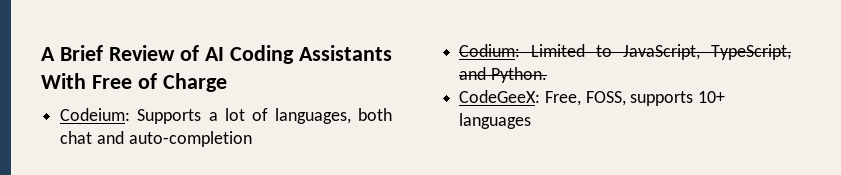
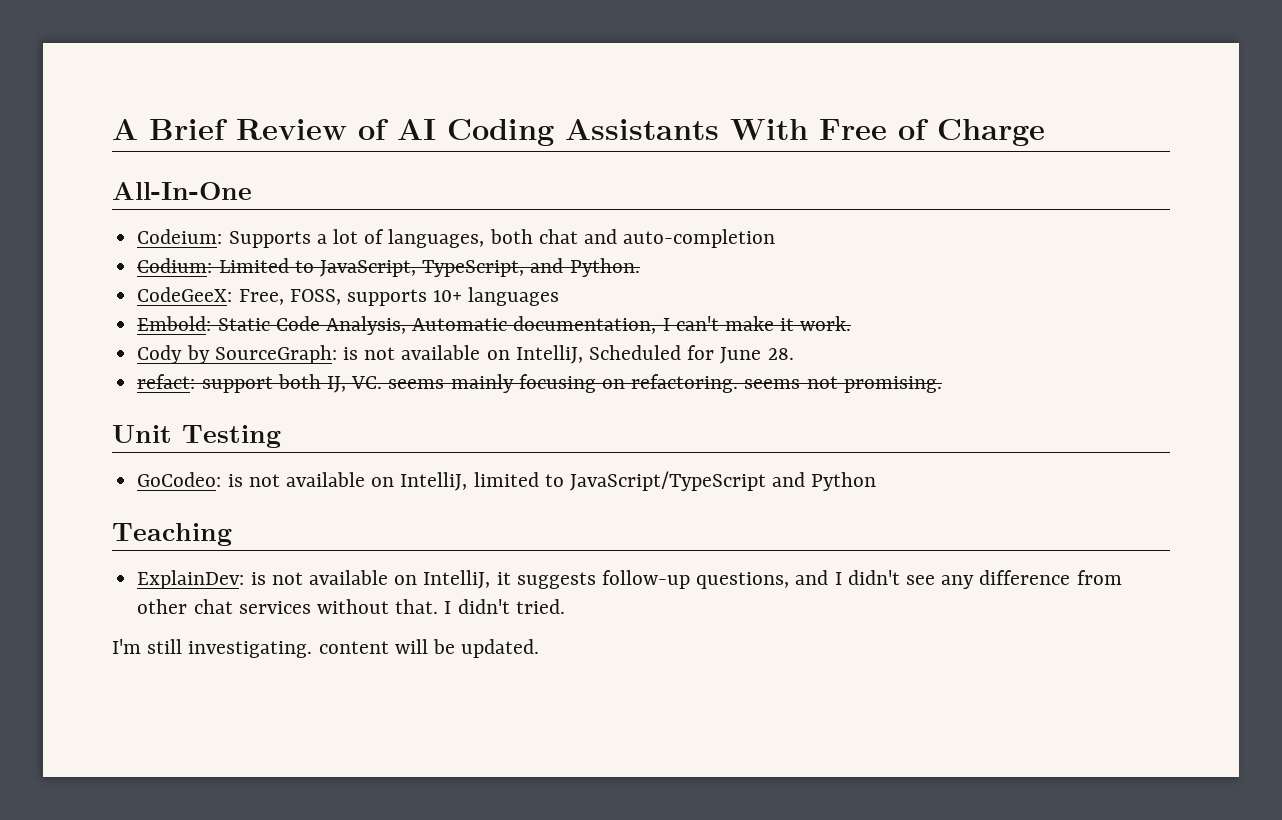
+ All-In-One
+ Embold: Static Code Analysis, Automatic documentation, I can't make it work.
+ Cody by SourceGraph: is not available on IntelliJ, Scheduled for June 28.
+ refact: support both IJ, VC. seems mainly focusing on refactoring. seems not promising.
+ Unit Testing
+ GoCodeo: is not available on IntelliJ, limited to JavaScript/TypeScript and Python
+ Teaching
+ ExplainDev: is not available on IntelliJ, it suggests follow-up questions, and I didn't see any difference from other chat services without that. I didn't tried.
+ I'm still investigating. content will be updated.

